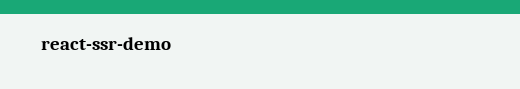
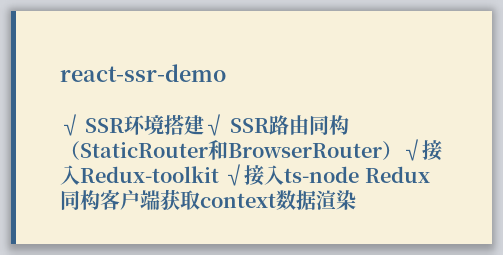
+ √ SSR环境搭建√ SSR路由同构（StaticRouter和BrowserRouter）√接入Redux-toolkit √接入ts-node Redux同构客户端获取context数据渲染

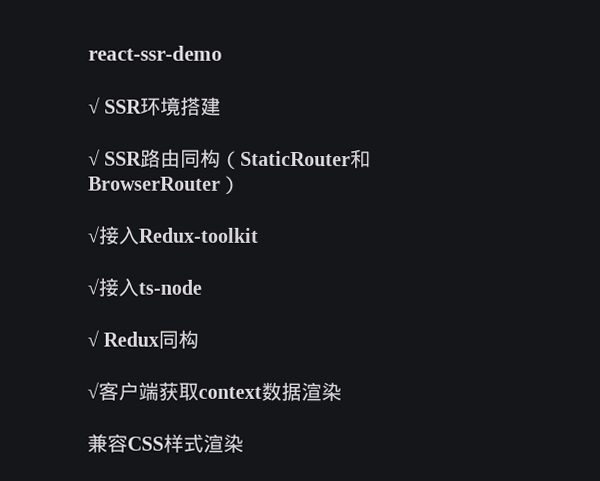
- √ SSR环境搭建√ SSR路由同构（StaticRouter和BrowserRouter）√接入Redux-toolkit √接入ts-node Redux同构客户端获取context数据渲染
+ √ SSR环境搭建
+ √ SSR路由同构（StaticRouter和BrowserRouter）
+ √接入Redux-toolkit
+ √接入ts-node
+ √ Redux同构
+ √客户端获取context数据渲染
+ 兼容CSS样式渲染

